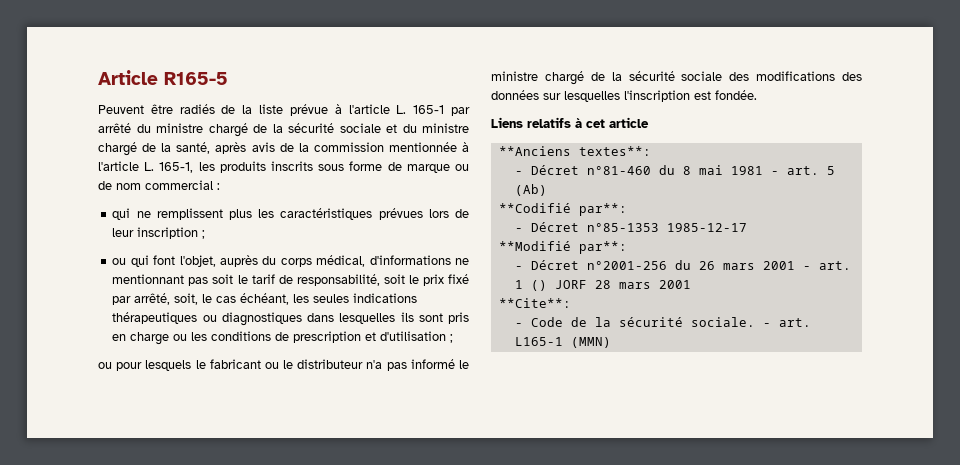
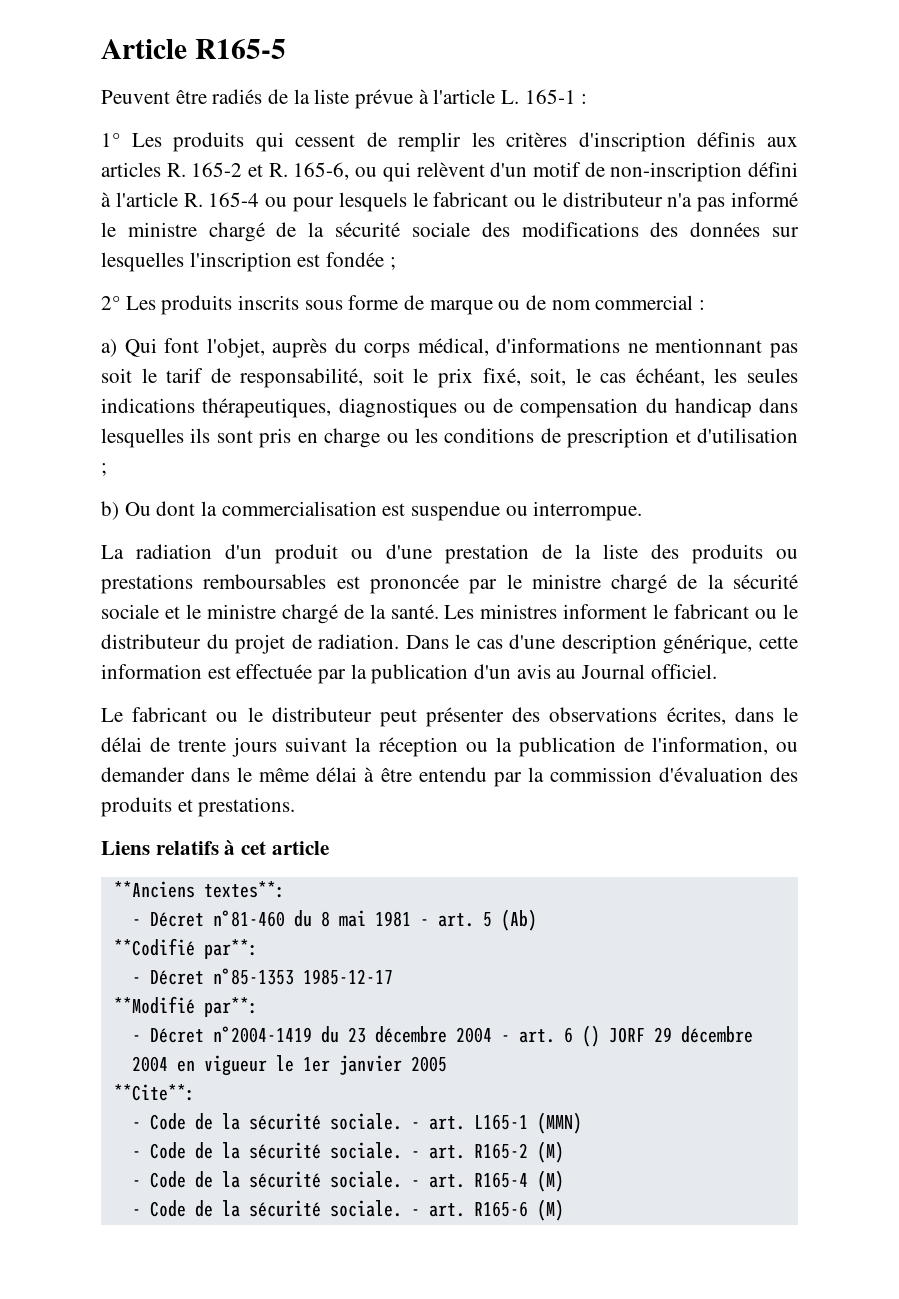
- Peuvent être radiés de la liste prévue à l'article L. 165-1 par arrêté du ministre chargé de la sécurité sociale et du ministre chargé de la santé, après avis de la commission mentionnée à l'article L. 165-1, les produits inscrits sous forme de marque ou de nom commercial :
- qui ne remplissent plus les caractéristiques prévues lors de leur inscription ;
- ou qui font l'objet, auprès du corps médical, d'informations ne mentionnant pas soit le tarif de responsabilité, soit le prix fixé par arrêté, soit, le cas échéant, les seules indications thérapeutiques ou diagnostiques dans lesquelles ils sont pris en charge ou les conditions de prescription et d'utilisation ;
- ou pour lesquels le fabricant ou le distributeur n'a pas informé le ministre chargé de la sécurité sociale des modifications des données sur lesquelles l'inscription est fondée.
+ Peuvent être radiés de la liste prévue à l'article L. 165-1 :
+ 1° Les produits qui cessent de remplir les critères d'inscription définis aux articles R. 165-2 et R. 165-6, ou qui relèvent d'un motif de non-inscription défini à l'article R. 165-4 ou pour lesquels le fabricant ou le distributeur n'a pas informé le ministre chargé de la sécurité sociale des modifications des données sur lesquelles l'inscription est fondée ;
+ 2° Les produits inscrits sous forme de marque ou de nom commercial :
+ a) Qui font l'objet, auprès du corps médical, d'informations ne mentionnant pas soit le tarif de responsabilité, soit le prix fixé, soit, le cas échéant, les seules indications thérapeutiques, diagnostiques ou de compensation du handicap dans lesquelles ils sont pris en charge ou les conditions de prescription et d'utilisation ;
+ b) Ou dont la commercialisation est suspendue ou interrompue.
+ La radiation d'un produit ou d'une prestation de la liste des produits ou prestations remboursables est prononcée par le ministre chargé de la sécurité sociale et le ministre chargé de la santé. Les ministres informent le fabricant ou le distributeur du projet de radiation. Dans le cas d'une description générique, cette information est effectuée par la publication d'un avis au Journal officiel.
+ Le fabricant ou le distributeur peut présenter des observations écrites, dans le délai de trente jours suivant la réception ou la publication de l'information, ou demander dans le même délai à être entendu par la commission d'évaluation des produits et prestations.
- - Décret n°2001-256 du 26 mars 2001 - art. 1 () JORF 28 mars 2001
+ - Décret n°2004-1419 du 23 décembre 2004 - art. 6 () JORF 29 décembre 2004 en vigueur le 1er janvier 2005
+ - Code de la sécurité sociale. - art. R165-2 (M)
+ - Code de la sécurité sociale. - art. R165-4 (M)
+ - Code de la sécurité sociale. - art. R165-6 (M)

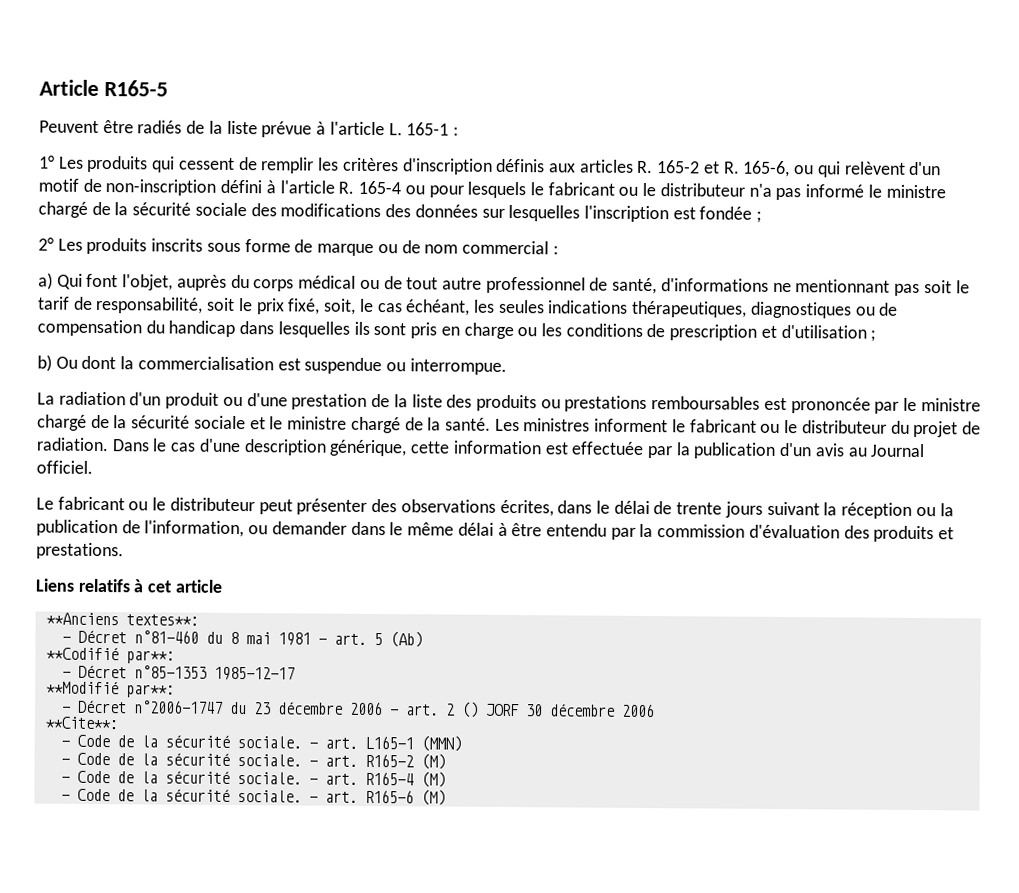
- a) Qui font l'objet, auprès du corps médical, d'informations ne mentionnant pas soit le tarif de responsabilité, soit le prix fixé, soit, le cas échéant, les seules indications thérapeutiques, diagnostiques ou de compensation du handicap dans lesquelles ils sont pris en charge ou les conditions de prescription et d'utilisation ;
+ a) Qui font l'objet, auprès du corps médical ou de tout autre professionnel de santé, d'informations ne mentionnant pas soit le tarif de responsabilité, soit le prix fixé, soit, le cas échéant, les seules indications thérapeutiques, diagnostiques ou de compensation du handicap dans lesquelles ils sont pris en charge ou les conditions de prescription et d'utilisation ;
- - Décret n°2004-1419 du 23 décembre 2004 - art. 6 () JORF 29 décembre 2004 en vigueur le 1er janvier 2005
+ - Décret n°2006-1747 du 23 décembre 2006 - art. 2 () JORF 30 décembre 2006

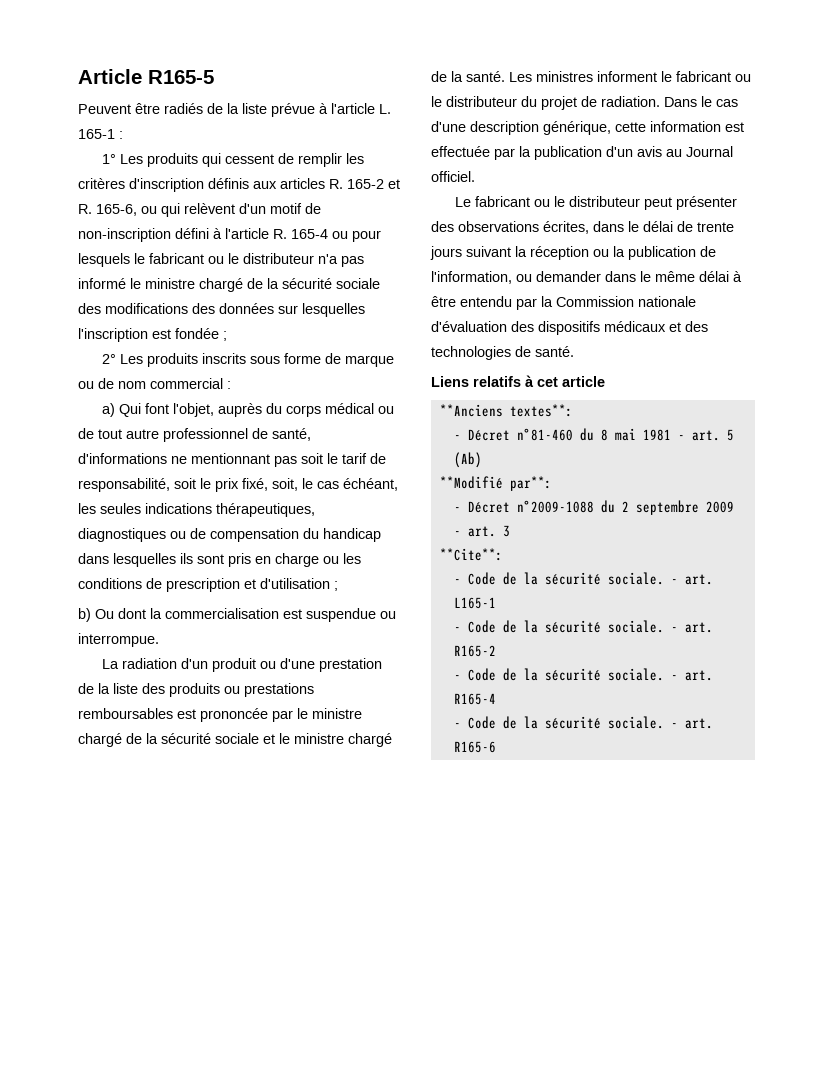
- Le fabricant ou le distributeur peut présenter des observations écrites, dans le délai de trente jours suivant la réception ou la publication de l'information, ou demander dans le même délai à être entendu par la commission d'évaluation des produits et prestations.
+ Le fabricant ou le distributeur peut présenter des observations écrites, dans le délai de trente jours suivant la réception ou la publication de l'information, ou demander dans le même délai à être entendu par la Commission nationale d'évaluation des dispositifs médicaux et des technologies de santé.
- **Codifié par**:
- - Décret n°85-1353 1985-12-17
  **Modifié par**:
- - Décret n°2006-1747 du 23 décembre 2006 - art. 2 () JORF 30 décembre 2006
+ - Décret n°2009-1088 du 2 septembre 2009 - art. 3
- - art. L165-1 (MMN)
+ - art. L165-1
- - art. R165-2 (M)
+ - art. R165-2
- - art. R165-4 (M)
+ - art. R165-4
- - art. R165-6 (M)
+ - art. R165-6

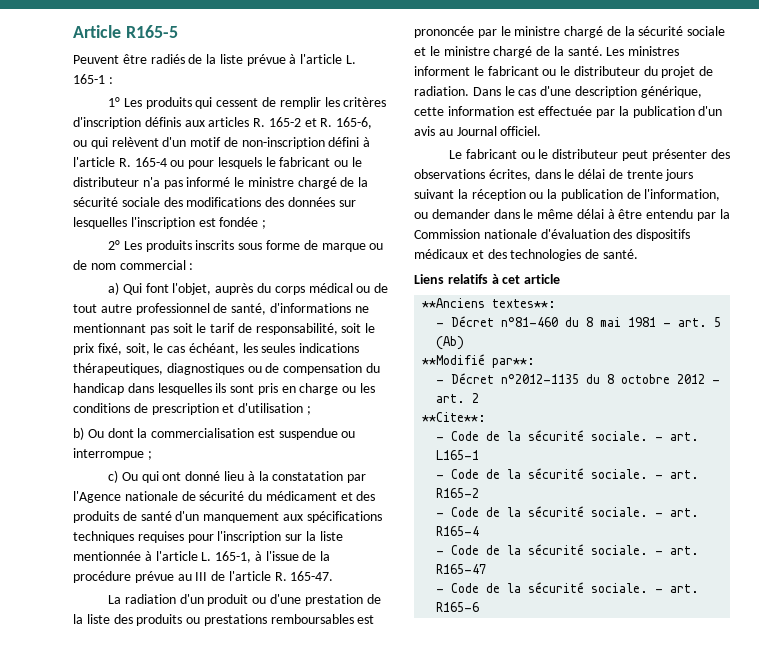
- b) Ou dont la commercialisation est suspendue ou interrompue.
+ b) Ou dont la commercialisation est suspendue ou interrompue ;
+ c) Ou qui ont donné lieu à la constatation par l'Agence nationale de sécurité du médicament et des produits de santé d'un manquement aux spécifications techniques requises pour l'inscription sur la liste mentionnée à l'article L. 165-1, à l'issue de la procédure prévue au III de l'article R. 165-47.
- - Décret n°2009-1088 du 2 septembre 2009 - art. 3
+ - Décret n°2012-1135 du 8 octobre 2012 - art. 2
+ - Code de la sécurité sociale. - art. R165-47

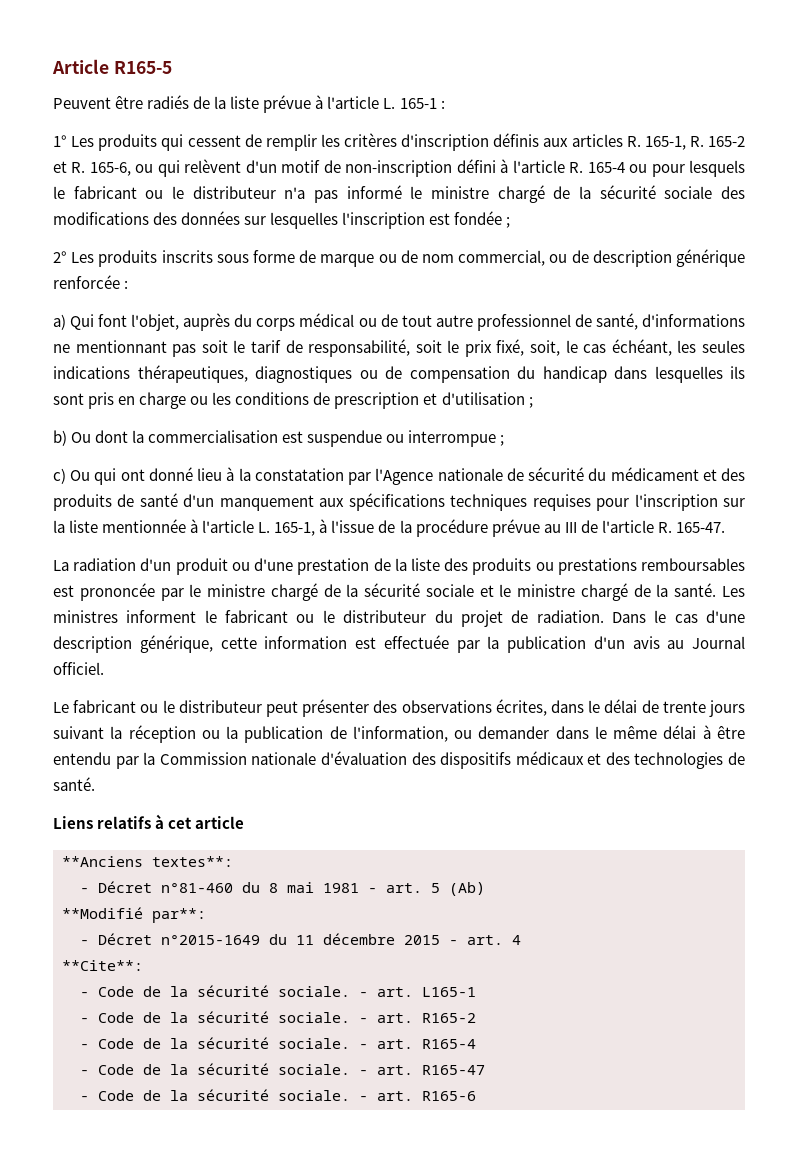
- 1° Les produits qui cessent de remplir les critères d'inscription définis aux articles R. 165-2 et R. 165-6, ou qui relèvent d'un motif de non-inscription défini à l'article R. 165-4 ou pour lesquels le fabricant ou le distributeur n'a pas informé le ministre chargé de la sécurité sociale des modifications des données sur lesquelles l'inscription est fondée ;
+ 1° Les produits qui cessent de remplir les critères d'inscription définis aux articles R. 165-1, R. 165-2 et R. 165-6, ou qui relèvent d'un motif de non-inscription défini à l'article R. 165-4 ou pour lesquels le fabricant ou le distributeur n'a pas informé le ministre chargé de la sécurité sociale des modifications des données sur lesquelles l'inscription est fondée ;
- 2° Les produits inscrits sous forme de marque ou de nom commercial :
+ 2° Les produits inscrits sous forme de marque ou de nom commercial, ou de description générique renforcée :
- - Décret n°2012-1135 du 8 octobre 2012 - art. 2
+ - Décret n°2015-1649 du 11 décembre 2015 - art. 4

